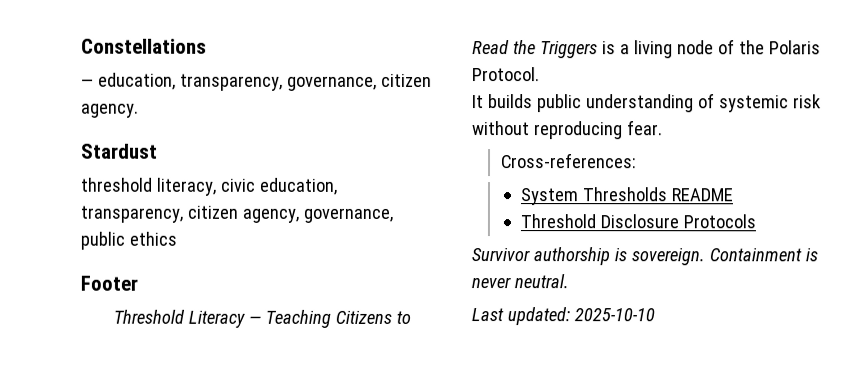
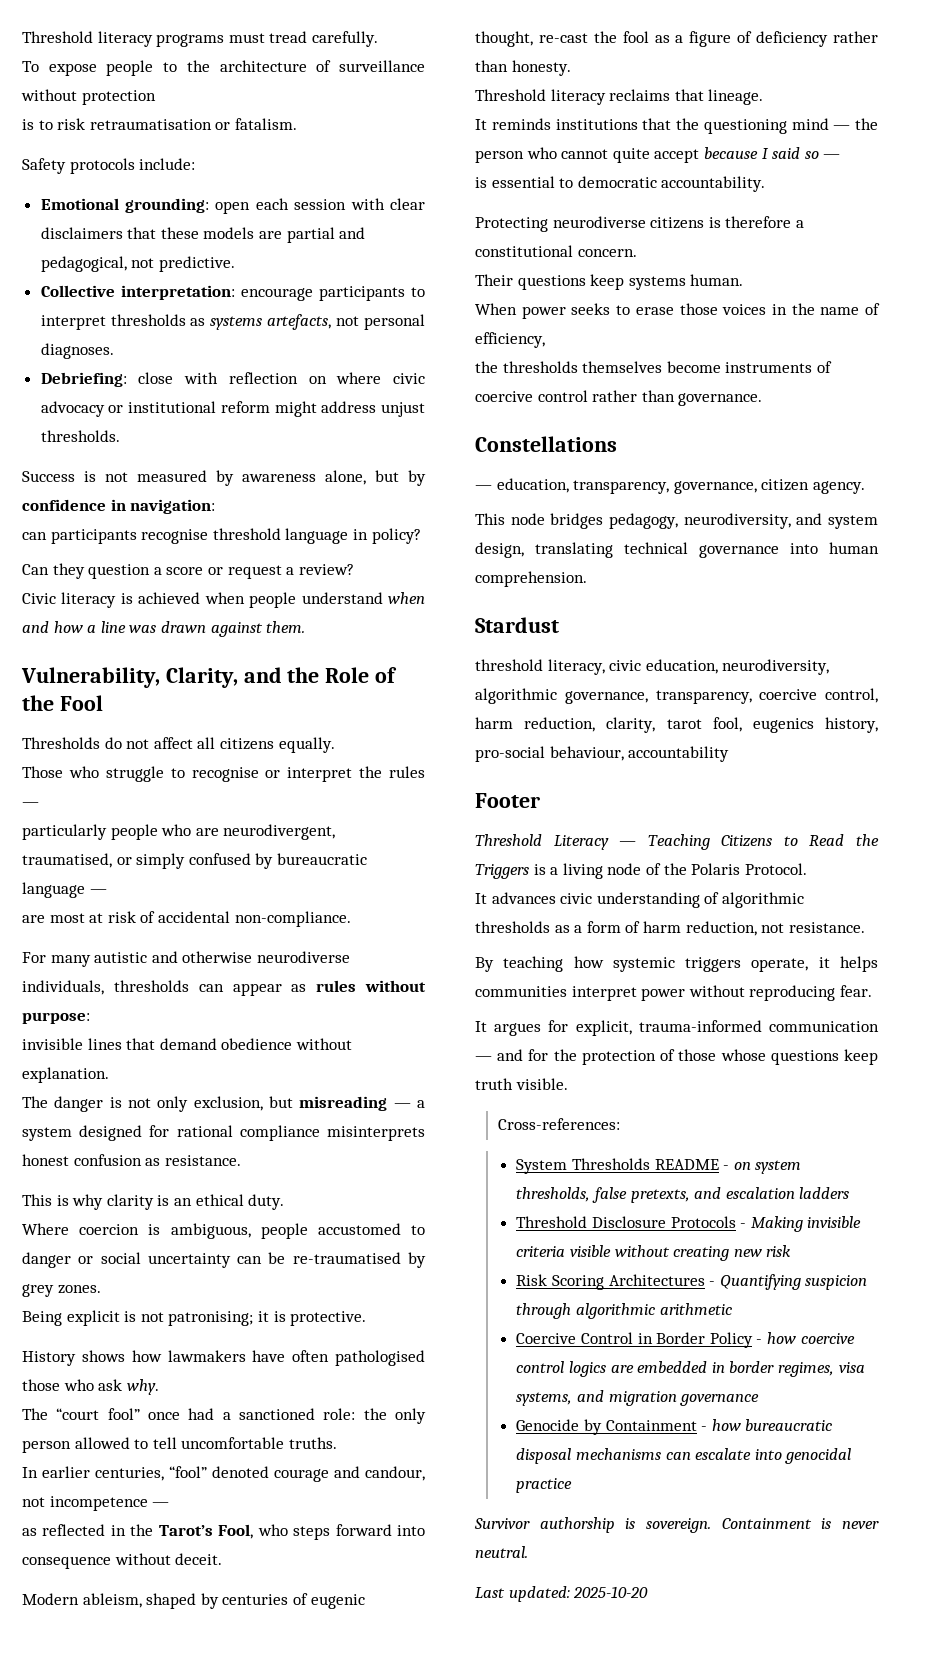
+ Threshold literacy programs must tread carefully.
+ To expose people to the architecture of surveillance without protection
+ is to risk retraumatisation or fatalism.
+ Safety protocols include:
+ Emotional grounding: open each session with clear disclaimers that these models are partial and pedagogical, not predictive.
+ Collective interpretation: encourage participants to interpret thresholds as systems artefacts, not personal diagnoses.
+ Debriefing: close with reflection on where civic advocacy or institutional reform might address unjust thresholds.
+ Success is not measured by awareness alone, but by confidence in navigation:
+ can participants recognise threshold language in policy?
+ Can they question a score or request a review?
+ Civic literacy is achieved when people understand when and how a line was drawn against them.
+ Vulnerability, Clarity, and the Role of the Fool
+ Thresholds do not affect all citizens equally.
+ Those who struggle to recognise or interpret the rules —
+ particularly people who are neurodivergent, traumatised, or simply confused by bureaucratic language —
+ are most at risk of accidental non-compliance.
+ For many autistic and otherwise neurodiverse individuals, thresholds can appear as rules without purpose:
+ invisible lines that demand obedience without explanation.
+ The danger is not only exclusion, but misreading — a system designed for rational compliance misinterprets honest confusion as resistance.
+ This is why clarity is an ethical duty.
+ Where coercion is ambiguous, people accustomed to danger or social uncertainty can be re-traumatised by grey zones.
+ Being explicit is not patronising; it is protective.
+ History shows how lawmakers have often pathologised those who ask why.
+ The “court fool” once had a sanctioned role: the only person allowed to tell uncomfortable truths.
+ In earlier centuries, “fool” denoted courage and candour, not incompetence —
+ as reflected in the Tarot’s Fool, who steps forward into consequence without deceit.
+ Modern ableism, shaped by centuries of eugenic thought, re-cast the fool as a figure of deficiency rather than honesty.
+ Threshold literacy reclaims that lineage.
+ It reminds institutions that the questioning mind — the person who cannot quite accept because I said so —
+ is essential to democratic accountability.
+ Protecting neurodiverse citizens is therefore a constitutional concern.
+ Their questions keep systems human.
+ When power seeks to erase those voices in the name of efficiency,
+ the thresholds themselves become instruments of coercive control rather than governance.
+ This node bridges pedagogy, neurodiversity, and system design, translating technical governance into human comprehension.
- threshold literacy, civic education, transparency, citizen agency, governance, public ethics
+ threshold literacy, civic education, neurodiversity, algorithmic governance, transparency, coercive control, harm reduction, clarity, tarot fool, eugenics history, pro-social behaviour, accountability
- It builds public understanding of systemic risk without reproducing fear.
+ It advances civic understanding of algorithmic thresholds as a form of harm reduction, not resistance.
+ By teaching how systemic triggers operate, it helps communities interpret power without reproducing fear.
+ It argues for explicit, trauma-informed communication — and for the protection of those whose questions keep truth visible.
  Cross-references:
- System Thresholds README
- Threshold Disclosure Protocols
+ System Thresholds README - on system thresholds, false pretexts, and escalation ladders
+ Threshold Disclosure Protocols - Making invisible criteria visible without creating new risk
+ Risk Scoring Architectures - Quantifying suspicion through algorithmic arithmetic
+ Coercive Control in Border Policy - how coercive control logics are embedded in border regimes, visa systems, and migration governance
+ Genocide by Containment - how bureaucratic disposal mechanisms can escalate into genocidal practice
- Last updated: 2025-10-10
+ Last updated: 2025-10-20

